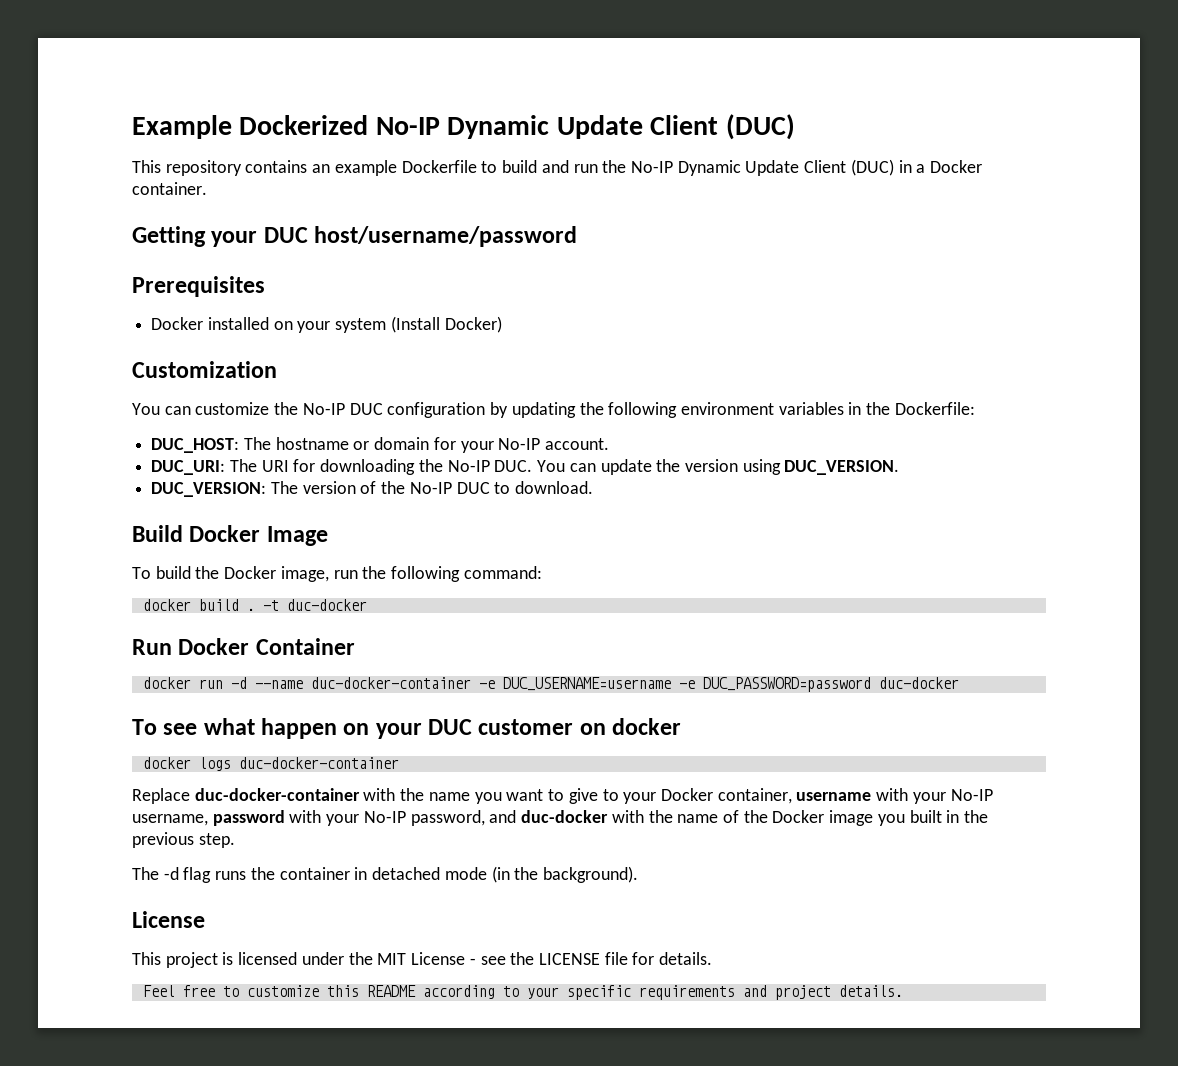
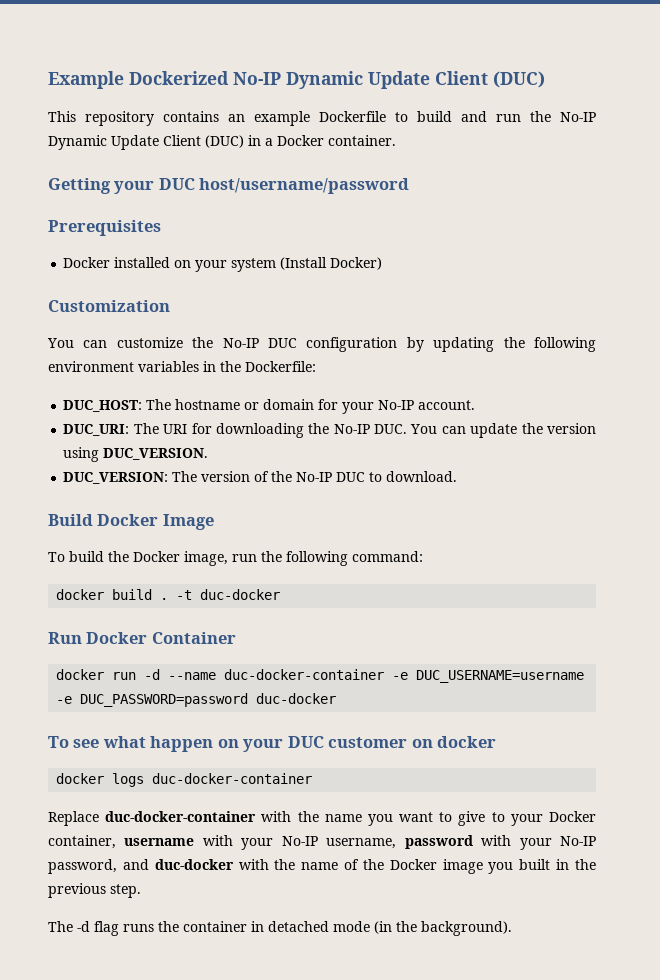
  The -d flag runs the container in detached mode (in the background).
- License
- This project is licensed under the MIT License - see the LICENSE file for details.
- Feel free to customize this README according to your specific requirements and project details.

